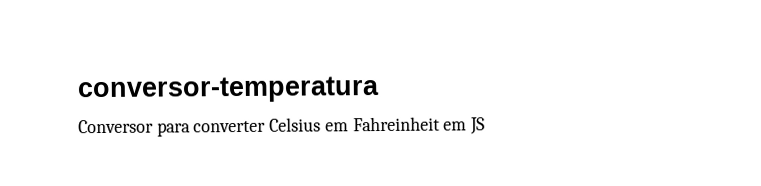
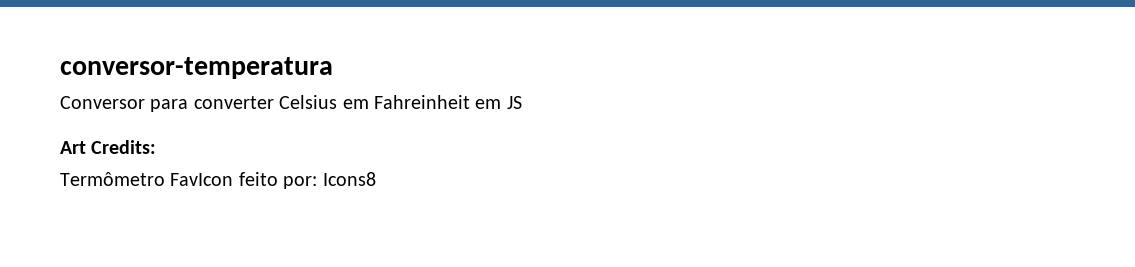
+ Art Credits:
+ Termômetro FavIcon feito por: Icons8

